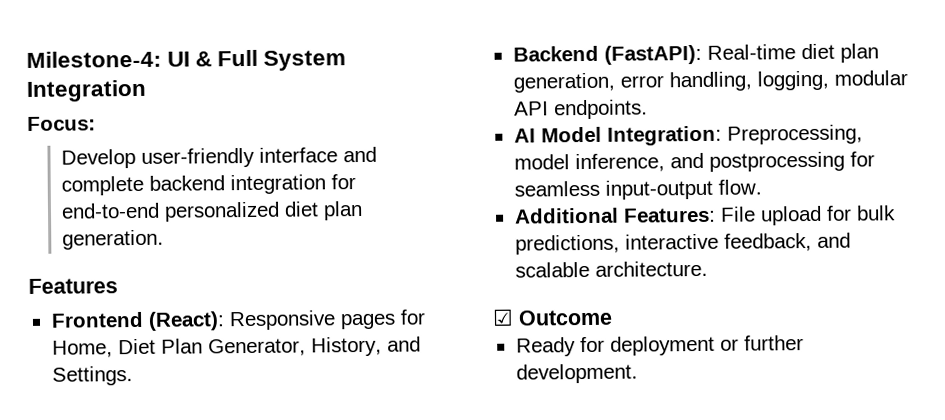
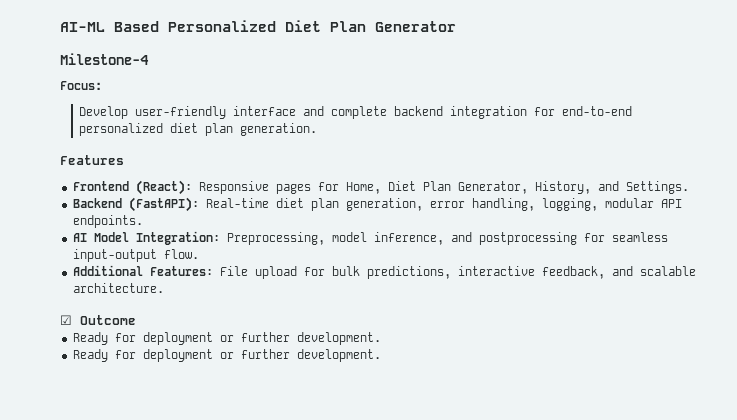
- Milestone-4: UI & Full System Integration
+ AI-ML Based Personalized Diet Plan Generator
+ Milestone-4
  ☑ Outcome
+ Ready for deployment or further development.

